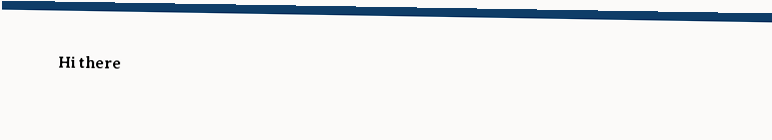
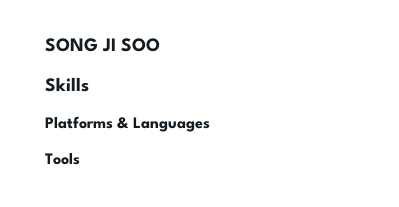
- Hi there
+ SONG JI SOO
+ Skills
+ Platforms & Languages
+ Tools

